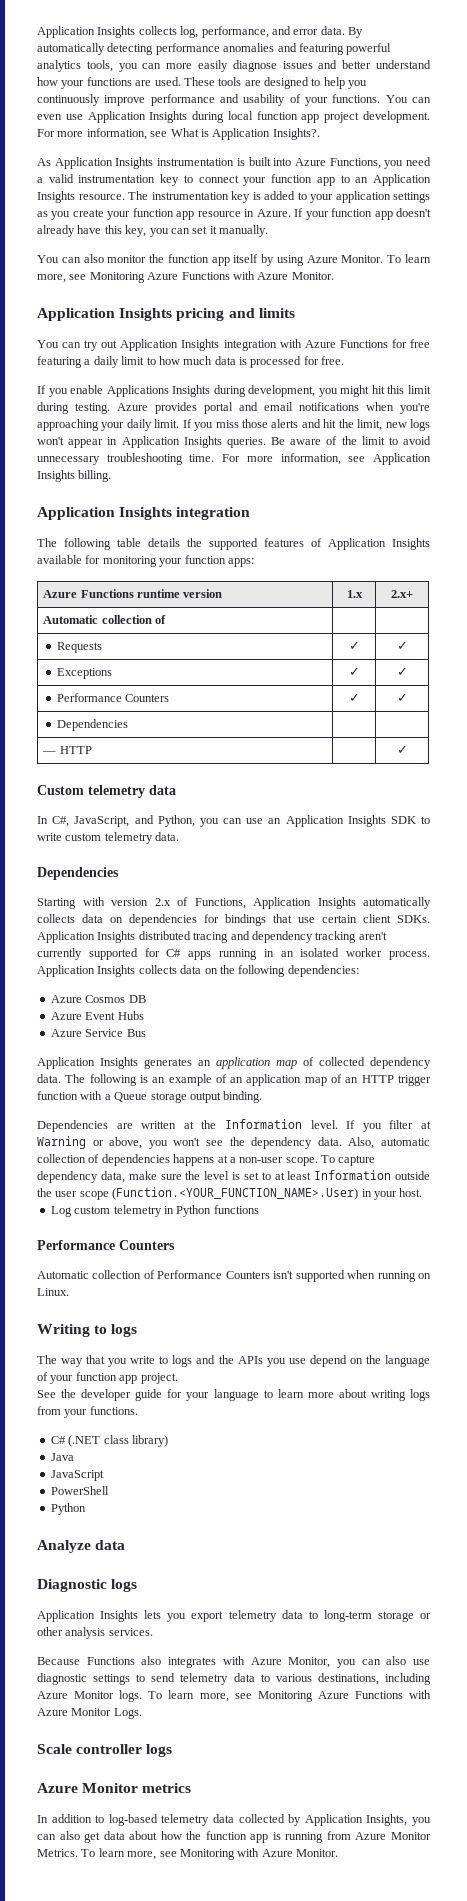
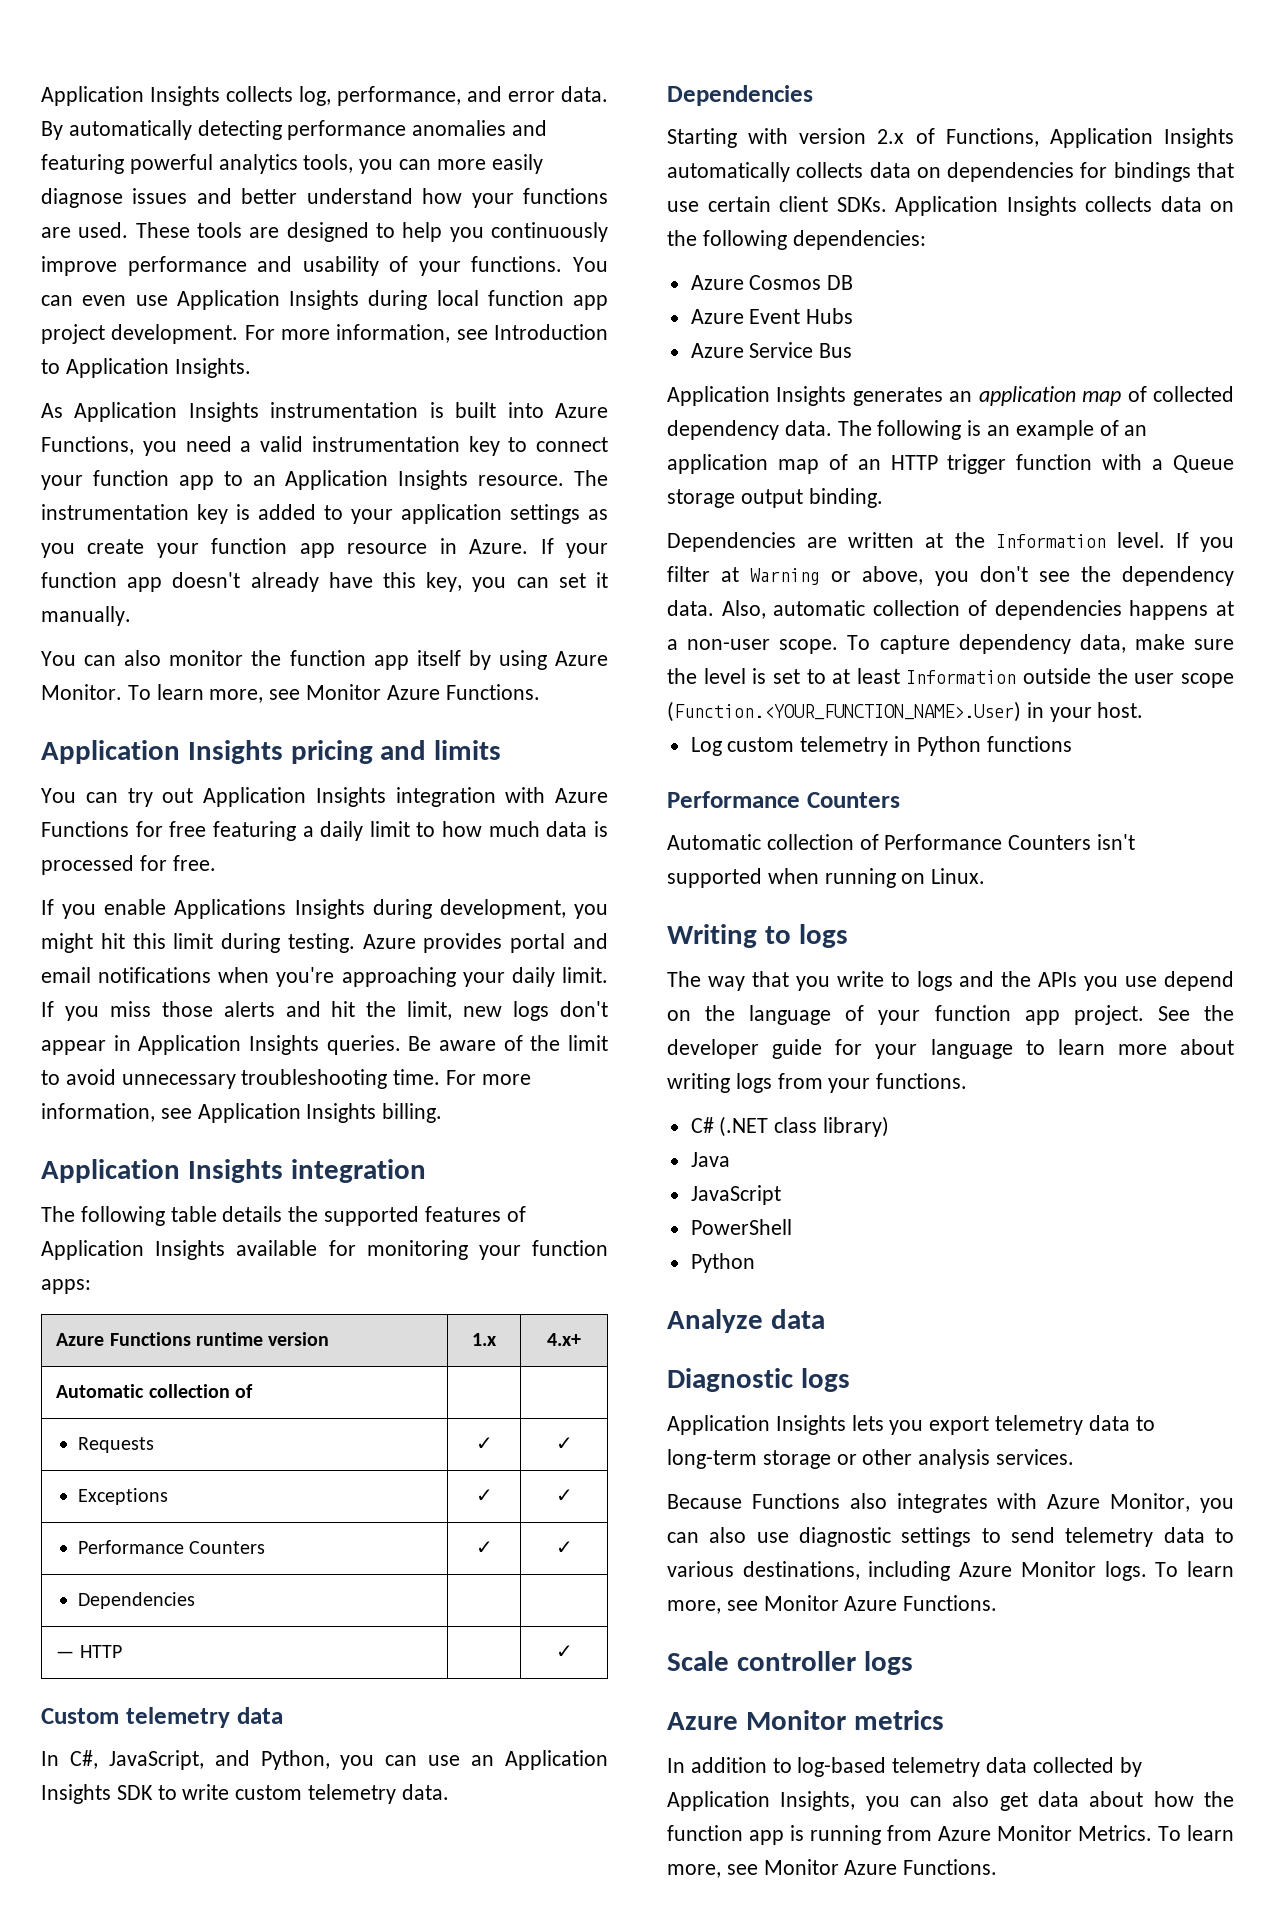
- For more information, see What is Application Insights?.
+ For more information, see Introduction to Application Insights.
- You can also monitor the function app itself by using Azure Monitor. To learn more, see Monitoring Azure Functions with Azure Monitor.
+ You can also monitor the function app itself by using Azure Monitor. To learn more, see Monitor Azure Functions.
- If you miss those alerts and hit the limit, new logs won't appear in Application Insights queries.
+ If you miss those alerts and hit the limit, new logs don't appear in Application Insights queries.
- Azure Functions runtime version | 1.x | 2.x+
+ Azure Functions runtime version | 1.x | 4.x+
- Application Insights distributed tracing and dependency tracking aren't currently supported for C# apps running in an isolated worker process. Application Insights collects data on the following dependencies:
+ Application Insights collects data on the following dependencies:
- If you filter at Warning or above, you won't see the dependency data.
+ If you filter at Warning or above, you don't see the dependency data.
- The way that you write to logs and the APIs you use depend on the language of your function app project.
- See the developer guide for your language to learn more about writing logs from your functions.
+ The way that you write to logs and the APIs you use depend on the language of your function app project. See the developer guide for your language to learn more about writing logs from your functions.
- Because Functions also integrates with Azure Monitor, you can also use diagnostic settings to send telemetry data to various destinations, including Azure Monitor logs. To learn more, see Monitoring Azure Functions with Azure Monitor Logs.
+ Because Functions also integrates with Azure Monitor, you can also use diagnostic settings to send telemetry data to various destinations, including Azure Monitor logs. To learn more, see Monitor Azure Functions.
- In addition to log-based telemetry data collected by Application Insights, you can also get data about how the function app is running from Azure Monitor Metrics. To learn more, see Monitoring with Azure Monitor.
+ In addition to log-based telemetry data collected by Application Insights, you can also get data about how the function app is running from Azure Monitor Metrics. To learn more, see Monitor Azure Functions.

